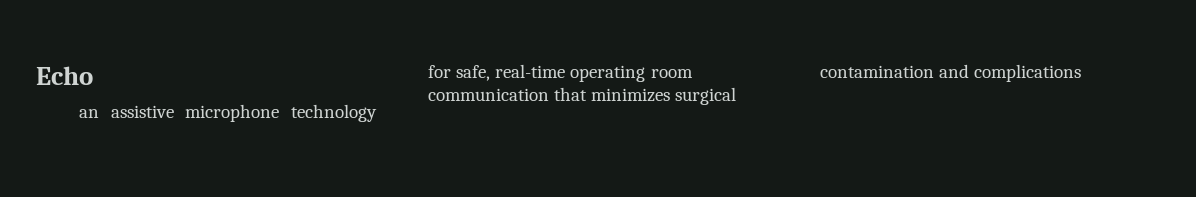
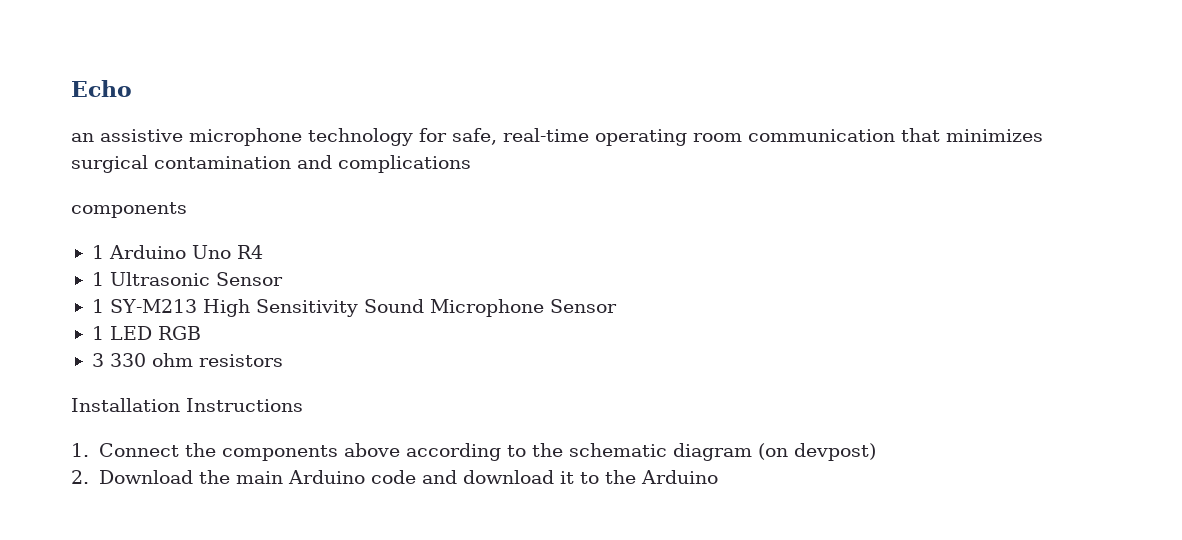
  an assistive microphone technology for safe, real-time operating room communication that minimizes surgical contamination and complications
+ components
+ 1 Arduino Uno R4
+ 1 Ultrasonic Sensor
+ 1 SY-M213 High Sensitivity Sound Microphone Sensor
+ 1 LED RGB
+ 3 330 ohm resistors
+ Installation Instructions
+ 1. Connect the components above according to the schematic diagram (on devpost)
+ 2. Download the main Arduino code and download it to the Arduino

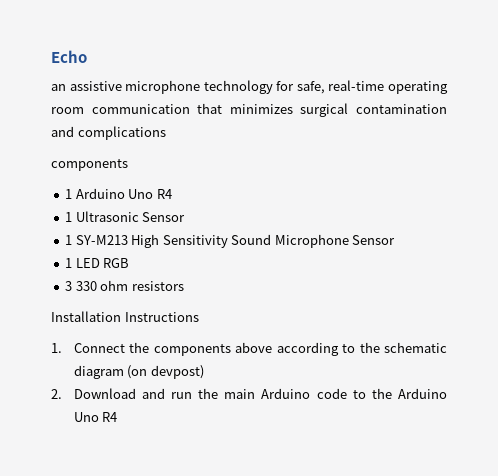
- 2. Download the main Arduino code and download it to the Arduino
+ 2. Download and run the main Arduino code to the Arduino Uno R4

